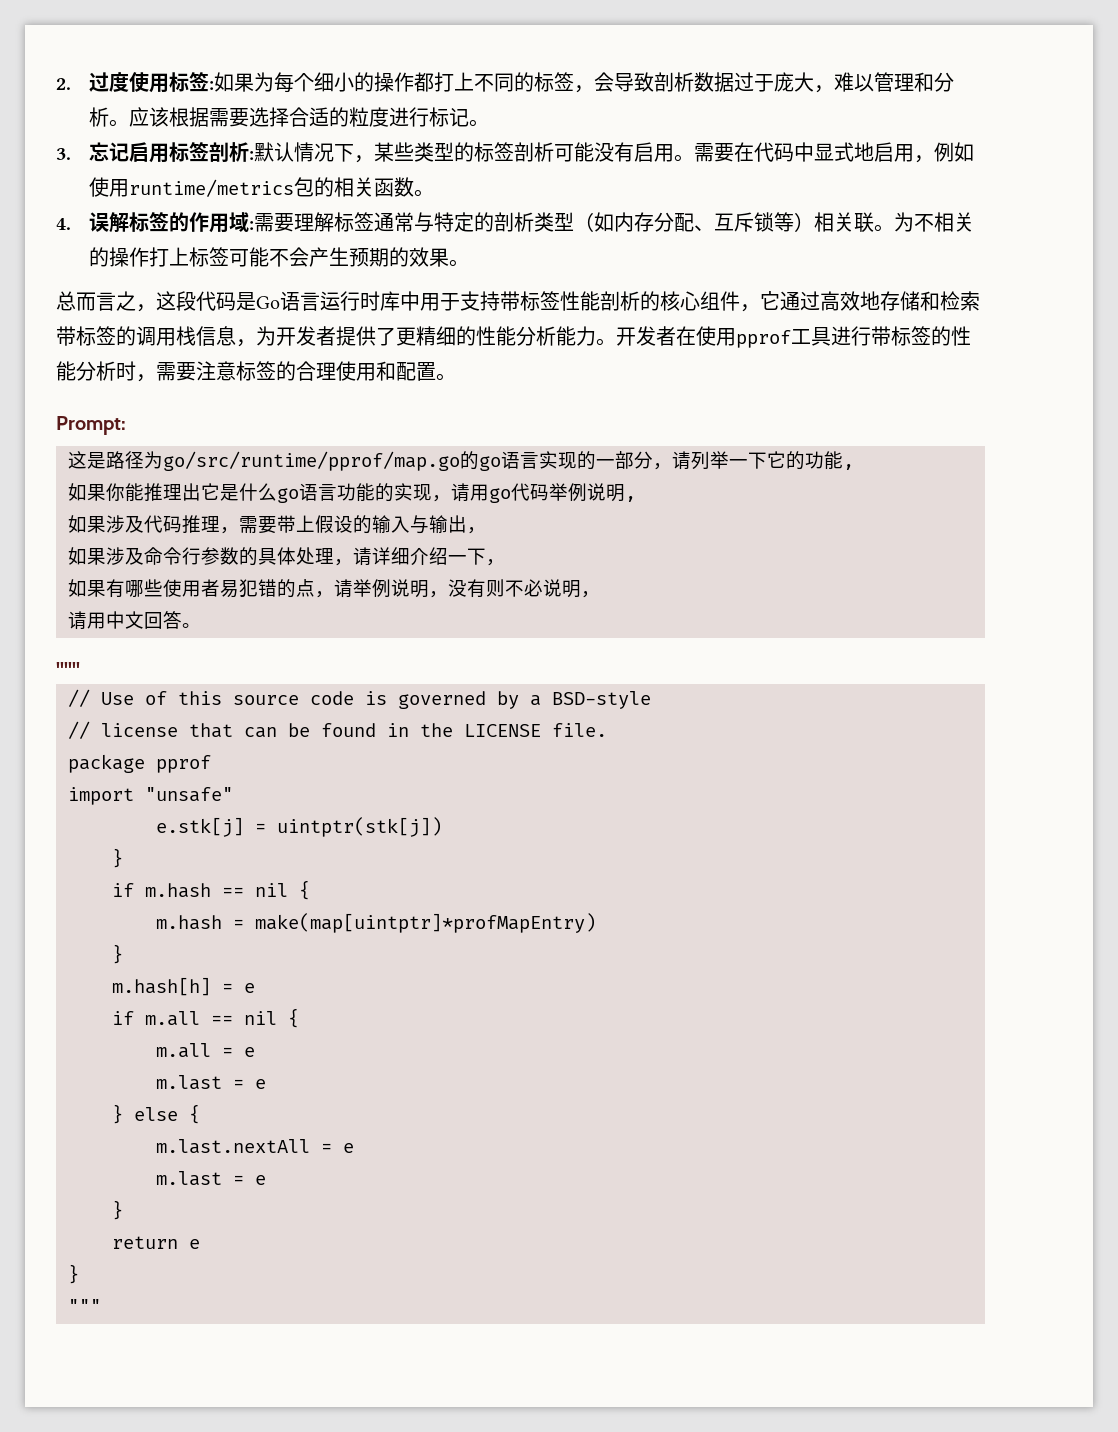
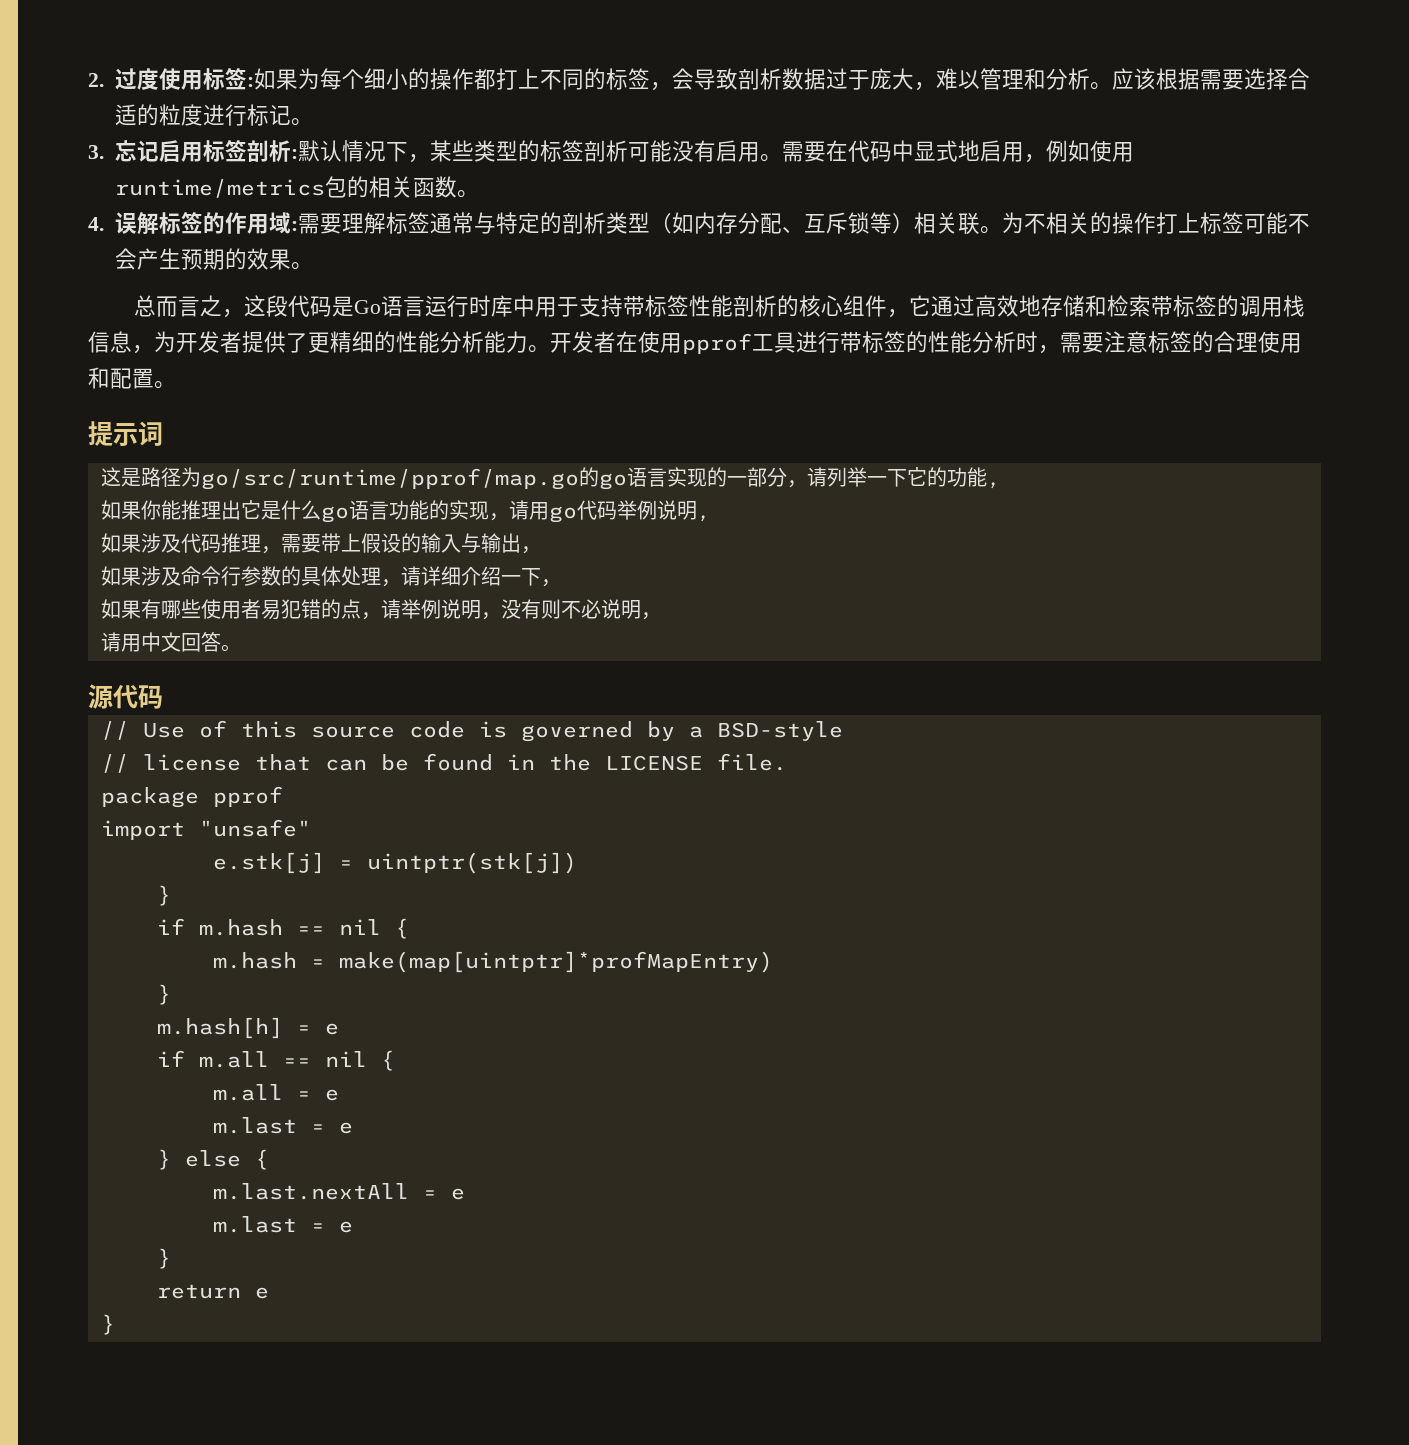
- Prompt:
+ 提示词
  请用中文回答。
- """
+ 源代码
  return e
  }
- """

